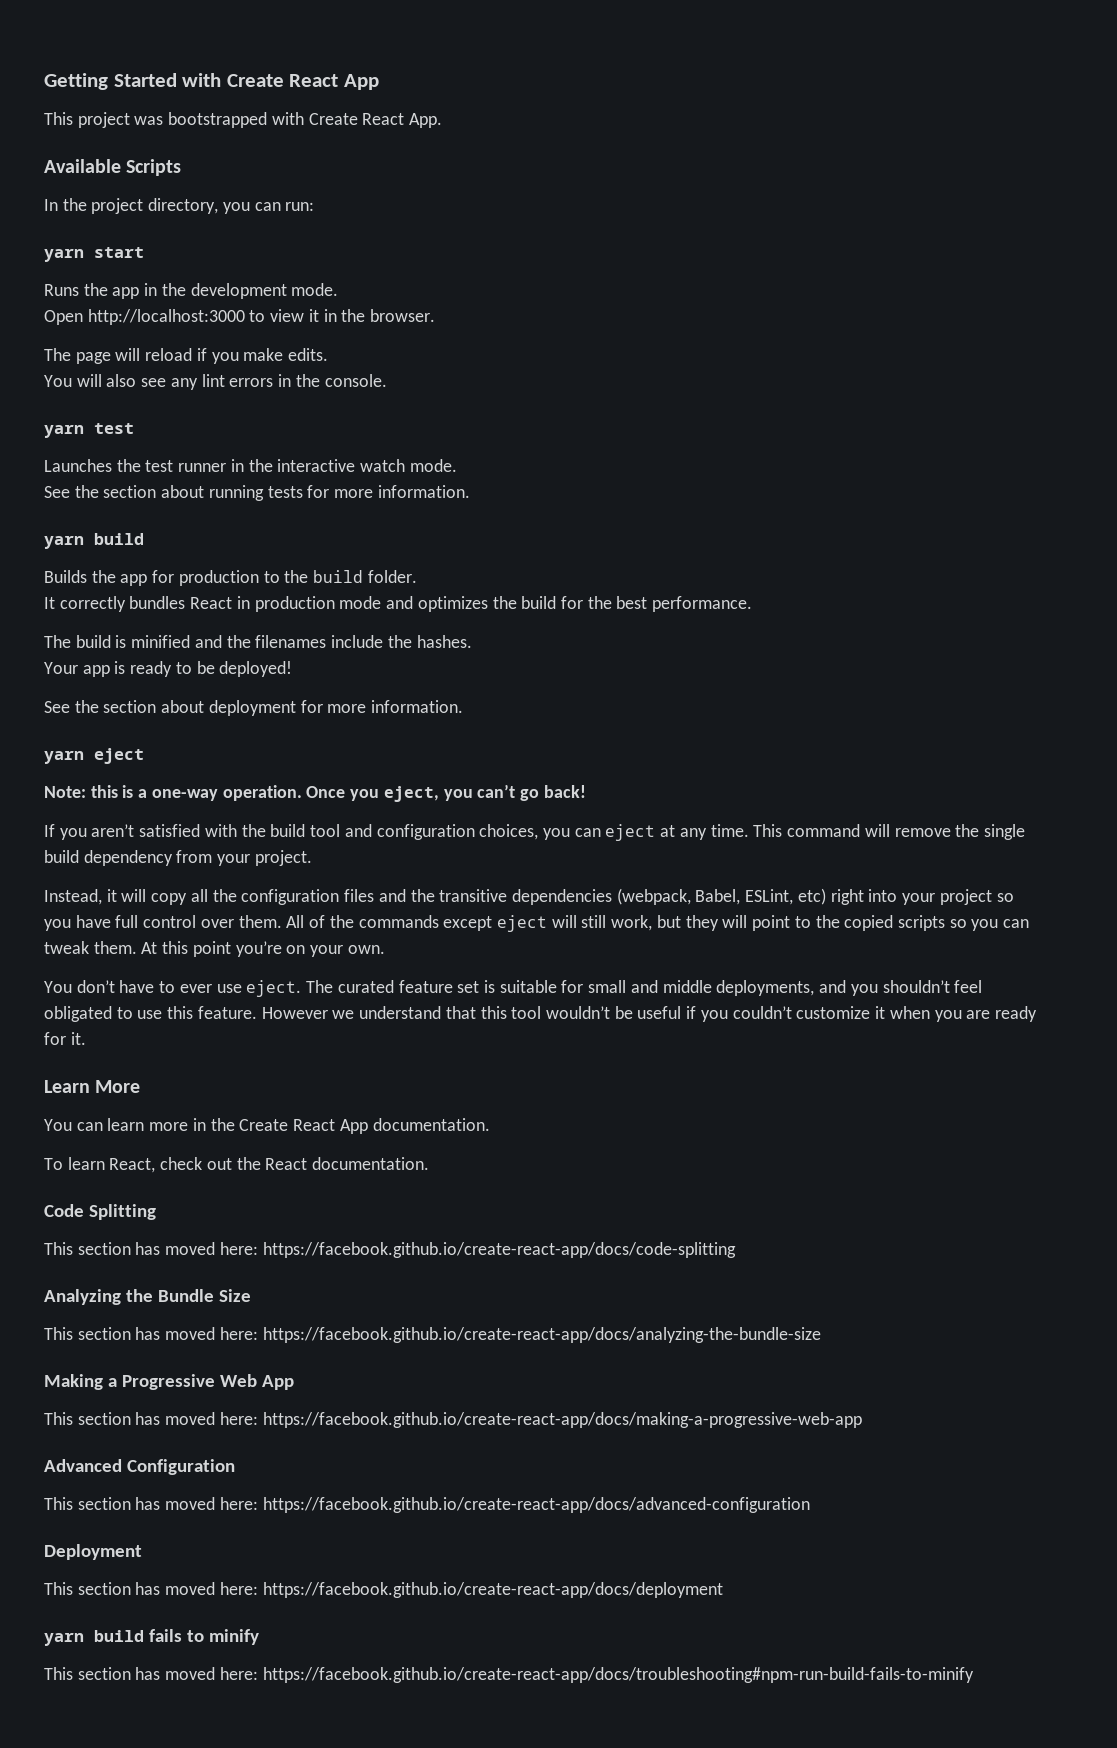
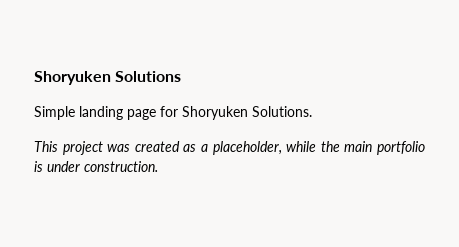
- Getting Started with Create React App
- This project was bootstrapped with Create React App.
- Available Scripts
- In the project directory, you can run:
- yarn start
- Runs the app in the development mode.
- Open http://localhost:3000 to view it in the browser.
- The page will reload if you make edits.
- You will also see any lint errors in the console.
- yarn test
- Launches the test runner in the interactive watch mode.
- See the section about running tests for more information.
- yarn build
- Builds the app for production to the build folder.
- It correctly bundles React in production mode and optimizes the build for the best performance.
- The build is minified and the filenames include the hashes.
- Your app is ready to be deployed!
- See the section about deployment for more information.
- yarn eject
- Note: this is a one-way operation. Once you eject, you can’t go back!
- If you aren’t satisfied with the build tool and configuration choices, you can eject at any time. This command will remove the single build dependency from your project.
- Instead, it will copy all the configuration files and the transitive dependencies (webpack, Babel, ESLint, etc) right into your project so you have full control over them. All of the commands except eject will still work, but they will point to the copied scripts so you can tweak them. At this point you’re on your own.
- You don’t have to ever use eject. The curated feature set is suitable for small and middle deployments, and you shouldn’t feel obligated to use this feature. However we understand that this tool wouldn’t be useful if you couldn’t customize it when you are ready for it.
- Learn More
- You can learn more in the Create React App documentation.
- To learn React, check out the React documentation.
- Code Splitting
- This section has moved here: https://facebook.github.io/create-react-app/docs/code-splitting
- Analyzing the Bundle Size
- This section has moved here: https://facebook.github.io/create-react-app/docs/analyzing-the-bundle-size
- Making a Progressive Web App
- This section has moved here: https://facebook.github.io/create-react-app/docs/making-a-progressive-web-app
- Advanced Configuration
- This section has moved here: https://facebook.github.io/create-react-app/docs/advanced-configuration
- Deployment
- This section has moved here: https://facebook.github.io/create-react-app/docs/deployment
- yarn build fails to minify
- This section has moved here: https://facebook.github.io/create-react-app/docs/troubleshooting#npm-run-build-fails-to-minify
+ Shoryuken Solutions
+ Simple landing page for Shoryuken Solutions.
+ This project was created as a placeholder, while the main portfolio is under construction.

